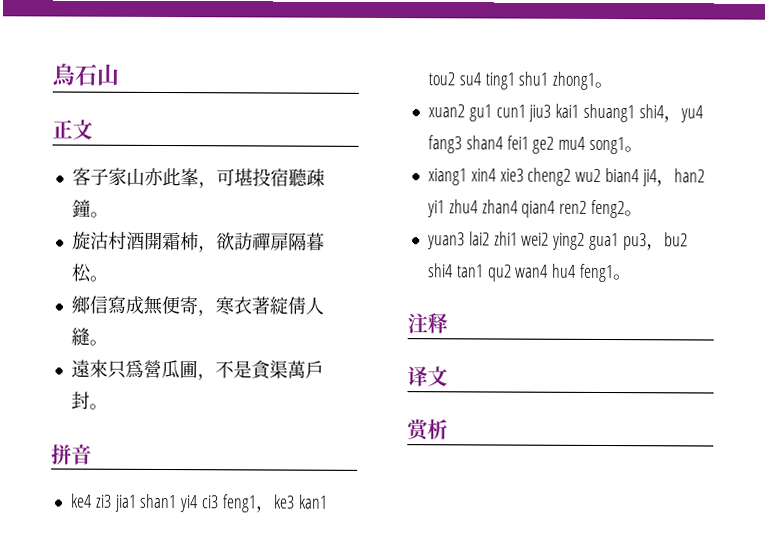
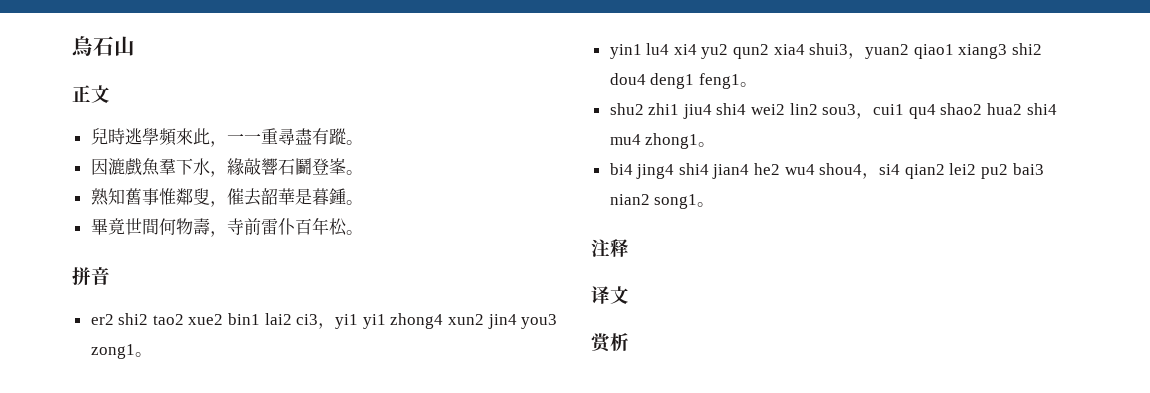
- 客子家山亦此峯，可堪投宿聽疎鐘。
- 旋沽村酒開霜柿，欲訪禪扉隔暮松。
- 鄉信寫成無便寄，寒衣著綻倩人縫。
- 遠來只爲營瓜圃，不是貪渠萬戶封。
+ 兒時逃學頻來此，一一重尋盡有蹤。
+ 因漉戲魚羣下水，緣敲響石鬭登峯。
+ 熟知舊事惟鄰叟，催去韶華是暮鍾。
+ 畢竟世間何物壽，寺前雷仆百年松。
  拼音
- ke4 zi3 jia1 shan1 yi4 ci3 feng1，ke3 kan1 tou2 su4 ting1 shu1 zhong1。
- xuan2 gu1 cun1 jiu3 kai1 shuang1 shi4，yu4 fang3 shan4 fei1 ge2 mu4 song1。
- xiang1 xin4 xie3 cheng2 wu2 bian4 ji4，han2 yi1 zhu4 zhan4 qian4 ren2 feng2。
- yuan3 lai2 zhi1 wei2 ying2 gua1 pu3，bu2 shi4 tan1 qu2 wan4 hu4 feng1。
+ er2 shi2 tao2 xue2 bin1 lai2 ci3，yi1 yi1 zhong4 xun2 jin4 you3 zong1。
+ yin1 lu4 xi4 yu2 qun2 xia4 shui3，yuan2 qiao1 xiang3 shi2 dou4 deng1 feng1。
+ shu2 zhi1 jiu4 shi4 wei2 lin2 sou3，cui1 qu4 shao2 hua2 shi4 mu4 zhong1。
+ bi4 jing4 shi4 jian4 he2 wu4 shou4，si4 qian2 lei2 pu2 bai3 nian2 song1。

